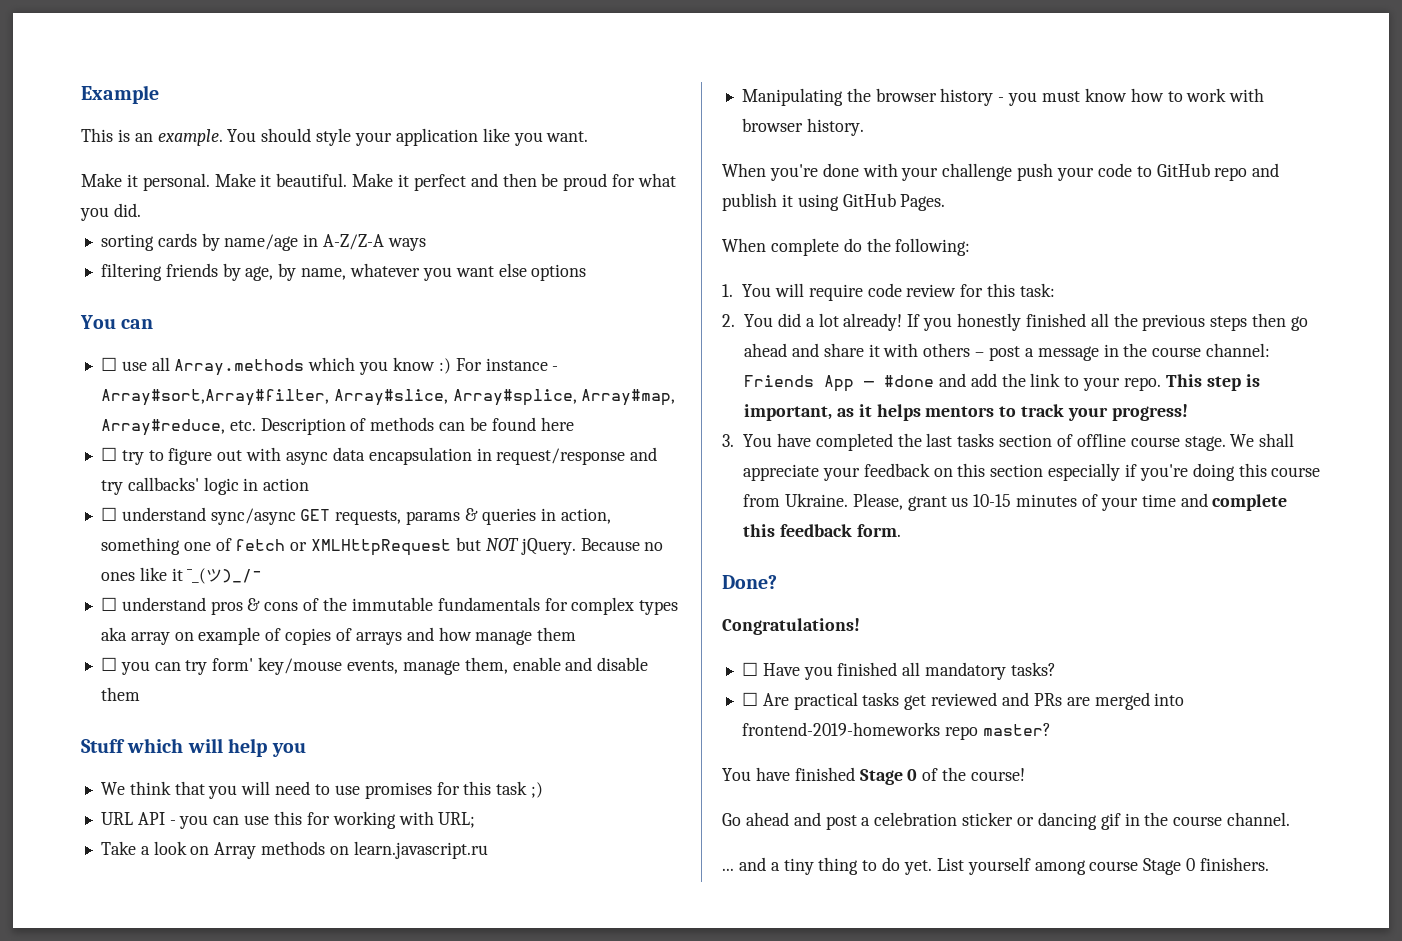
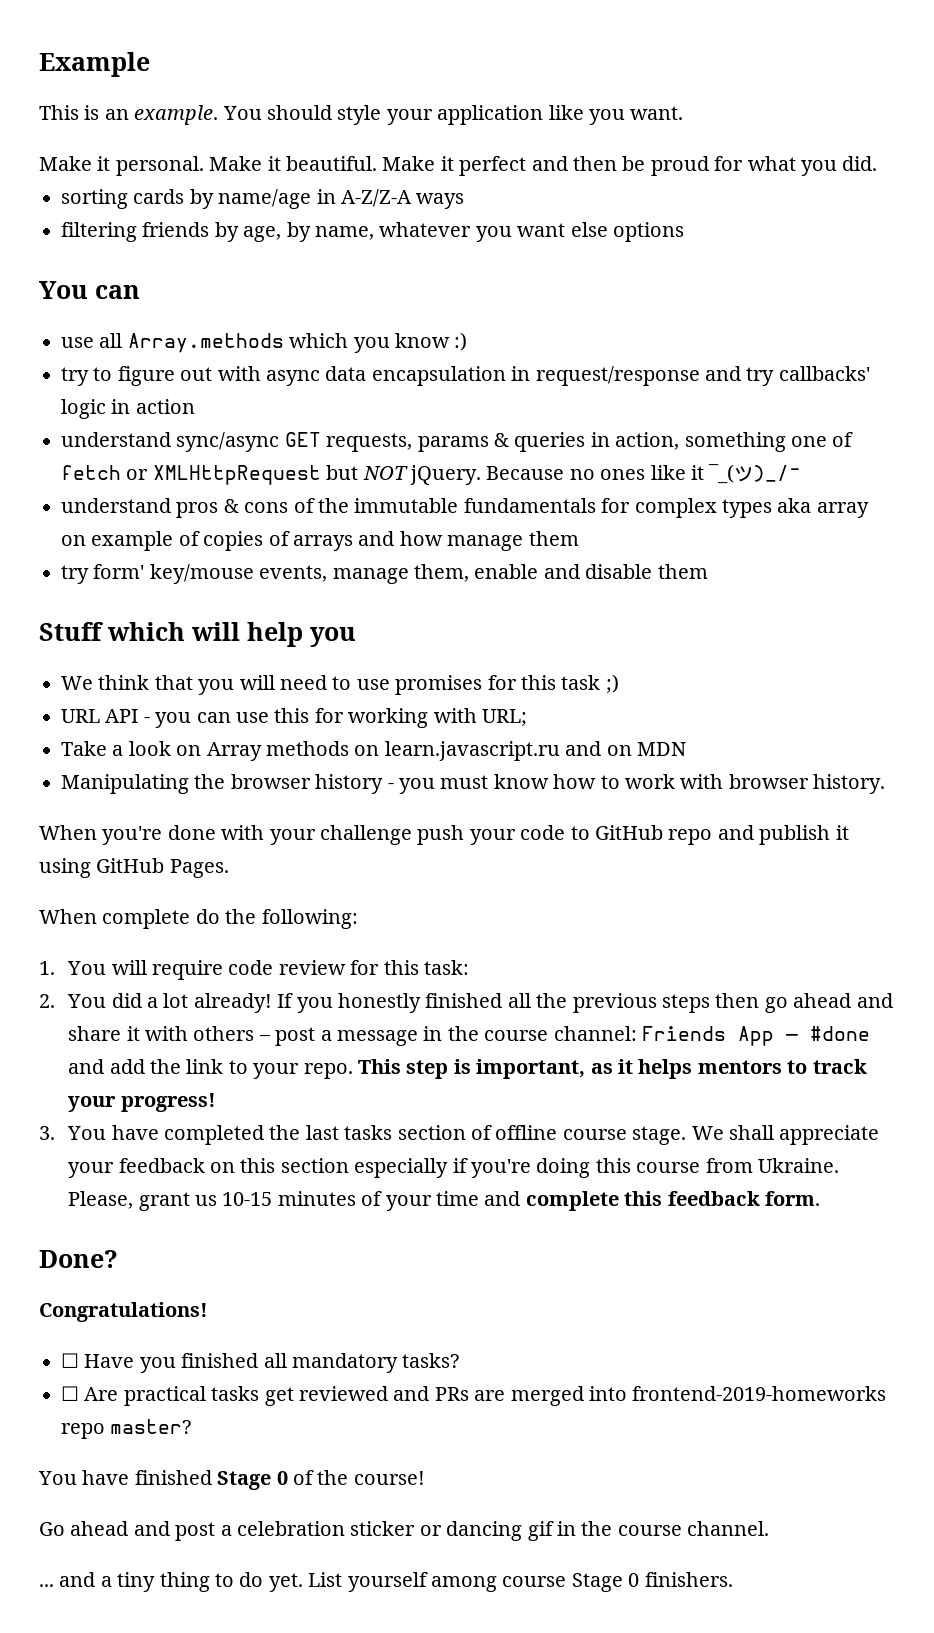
- ☐ use all Array.methods which you know :) For instance - Array#sort,Array#filter, Array#slice, Array#splice, Array#map, Array#reduce, etc. Description of methods can be found here
- ☐ try to figure out with async data encapsulation in request/response and try callbacks' logic in action
+ use all Array.methods which you know :)
+ try to figure out with async data encapsulation in request/response and try callbacks' logic in action
- ☐ understand sync/async GET requests, params & queries in action, something one of fetch or XMLHttpRequest but NOT jQuery.
+ understand sync/async GET requests, params & queries in action, something one of fetch or XMLHttpRequest but NOT jQuery.
- ☐ understand pros & cons of the immutable fundamentals for complex types aka array on example of copies of arrays and how manage them
+ understand pros & cons of the immutable fundamentals for complex types aka array on example of copies of arrays and how manage them
- ☐ you can try form' key/mouse events, manage them, enable and disable them
+ try form' key/mouse events, manage them, enable and disable them
- Take a look on Array methods on learn.javascript.ru
+ Take a look on Array methods on learn.javascript.ru and on MDN

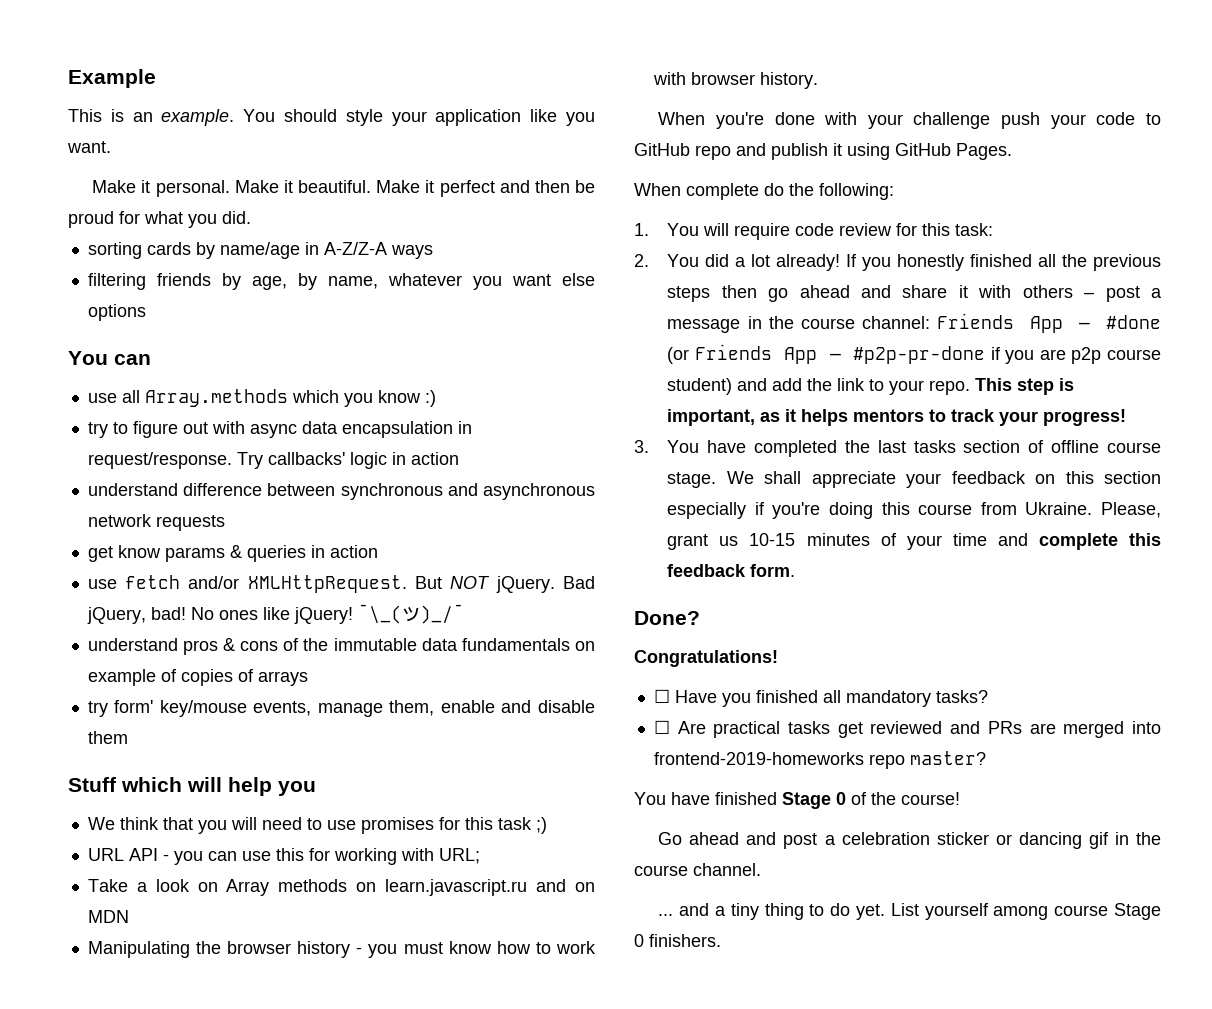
- try to figure out with async data encapsulation in request/response and try callbacks' logic in action
+ try to figure out with async data encapsulation in request/response. Try callbacks' logic in action
- understand sync/async GET requests, params & queries in action, something one of fetch or XMLHttpRequest but NOT jQuery. Because no ones like it ¯_(ツ)_/¯
+ understand difference between synchronous and asynchronous network requests
+ get know params & queries in action
+ use fetch and/or XMLHttpRequest. But NOT jQuery. Bad jQuery, bad! No ones like jQuery! ¯\_(ツ)_/¯
- understand pros & cons of the immutable fundamentals for complex types aka array on example of copies of arrays and how manage them
+ understand pros & cons of the immutable data fundamentals on example of copies of arrays
- If you honestly finished all the previous steps then go ahead and share it with others – post a message in the course channel: Friends App — #done and add the link to your repo.
+ If you honestly finished all the previous steps then go ahead and share it with others – post a message in the course channel: Friends App — #done (or Friends App — #p2p-pr-done if you are p2p course student) and add the link to your repo.

